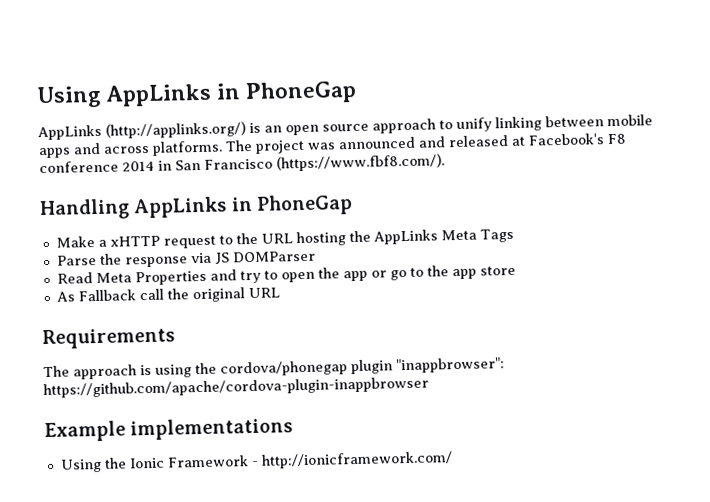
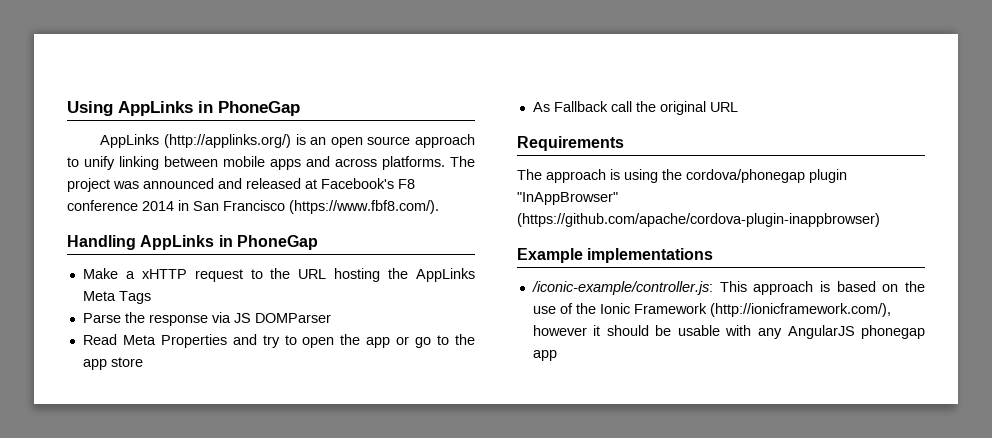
- The approach is using the cordova/phonegap plugin "inappbrowser": https://github.com/apache/cordova-plugin-inappbrowser
+ The approach is using the cordova/phonegap plugin "InAppBrowser" (https://github.com/apache/cordova-plugin-inappbrowser)
- Using the Ionic Framework - http://ionicframework.com/
+ /iconic-example/controller.js: This approach is based on the use of the Ionic Framework (http://ionicframework.com/), however it should be usable with any AngularJS phonegap app

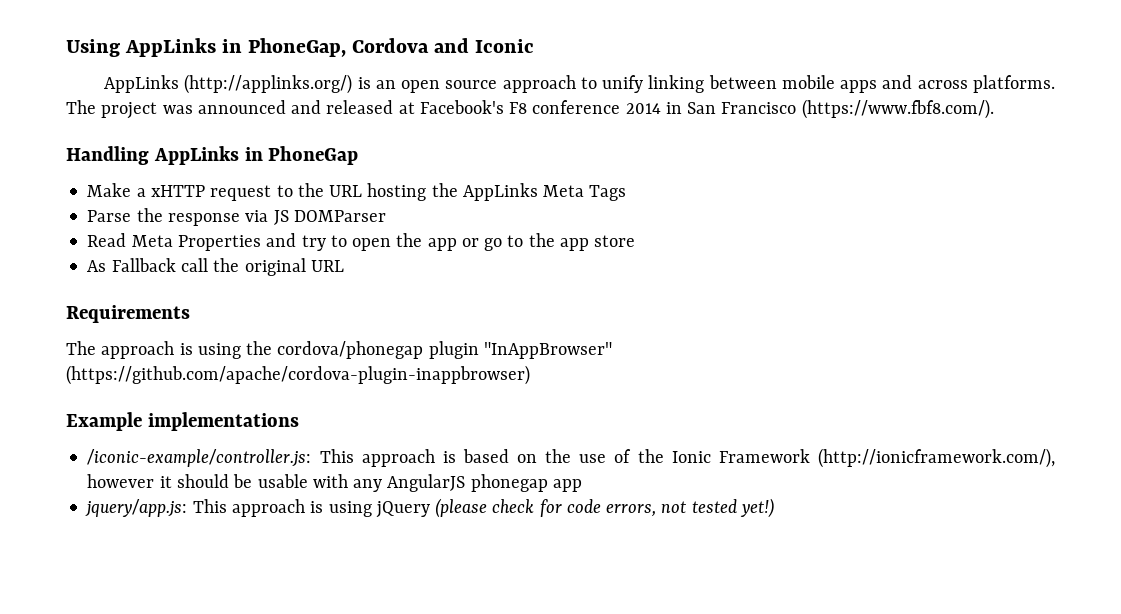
- Using AppLinks in PhoneGap
+ Using AppLinks in PhoneGap, Cordova and Iconic
+ jquery/app.js: This approach is using jQuery (please check for code errors, not tested yet!)

